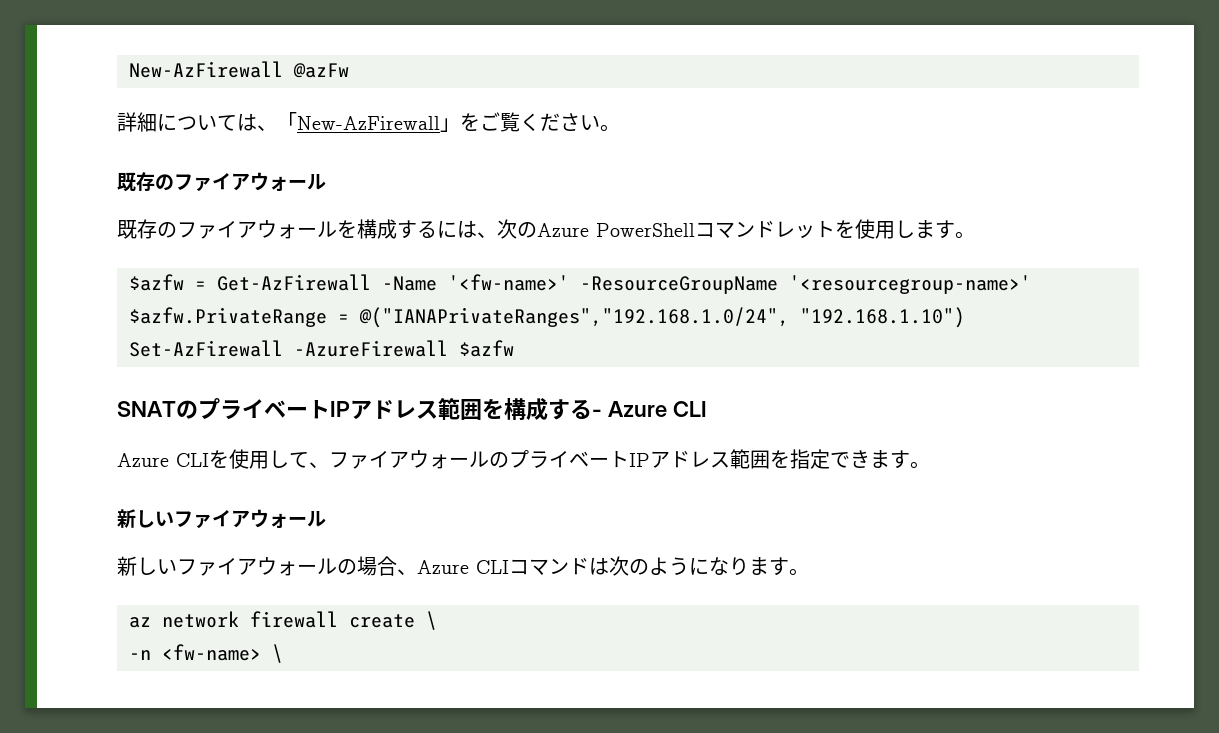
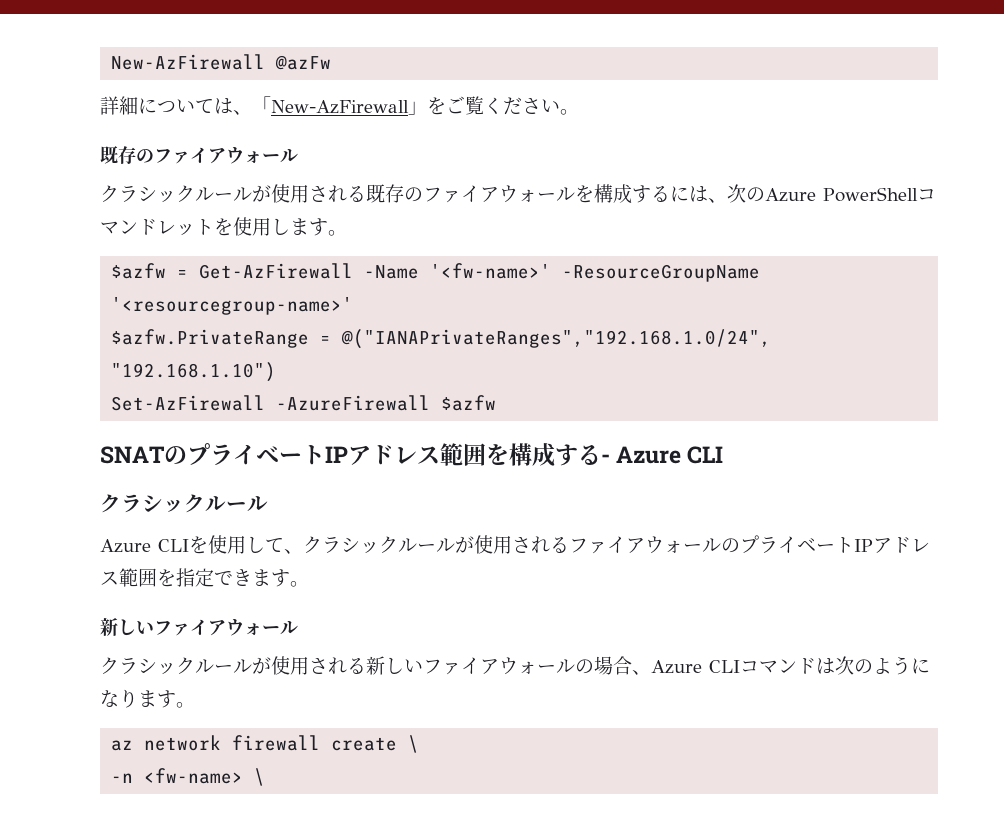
- 既存のファイアウォールを構成するには、次のAzure PowerShellコマンドレットを使用します。
+ クラシックルールが使用される既存のファイアウォールを構成するには、次のAzure PowerShellコマンドレットを使用します。
  SNATのプライベートIPアドレス範囲を構成する- Azure CLI
+ クラシックルール
- Azure CLIを使用して、ファイアウォールのプライベートIPアドレス範囲を指定できます。
+ Azure CLIを使用して、クラシックルールが使用されるファイアウォールのプライベートIPアドレス範囲を指定できます。
- 新しいファイアウォールの場合、Azure CLIコマンドは次のようになります。
+ クラシックルールが使用される新しいファイアウォールの場合、Azure CLIコマンドは次のようになります。

